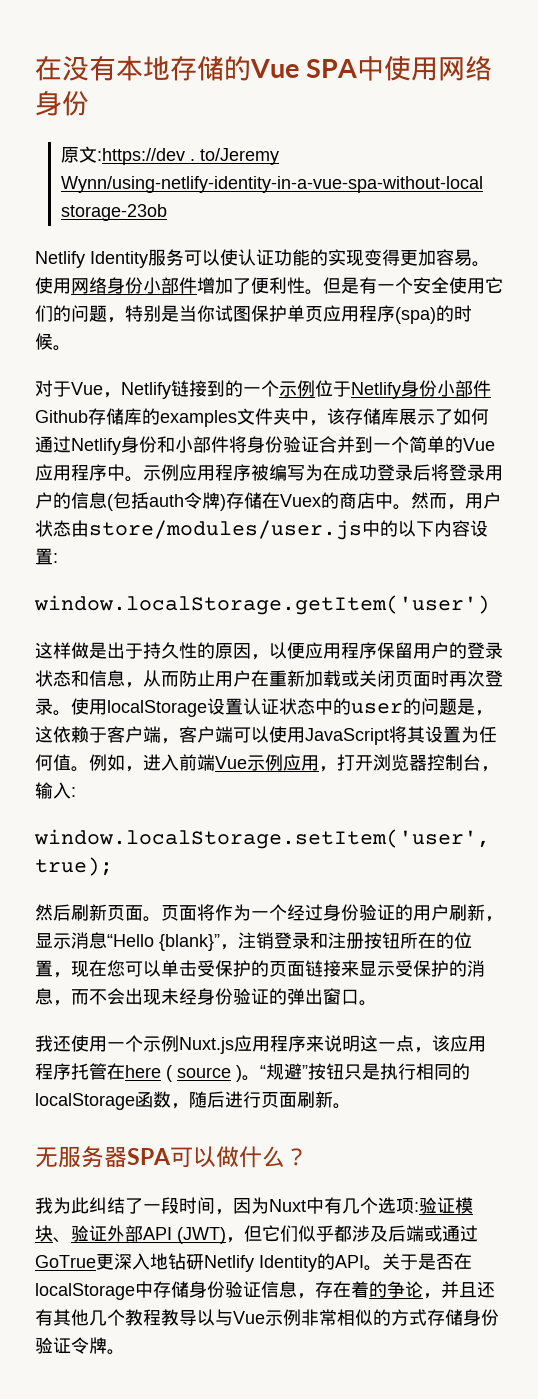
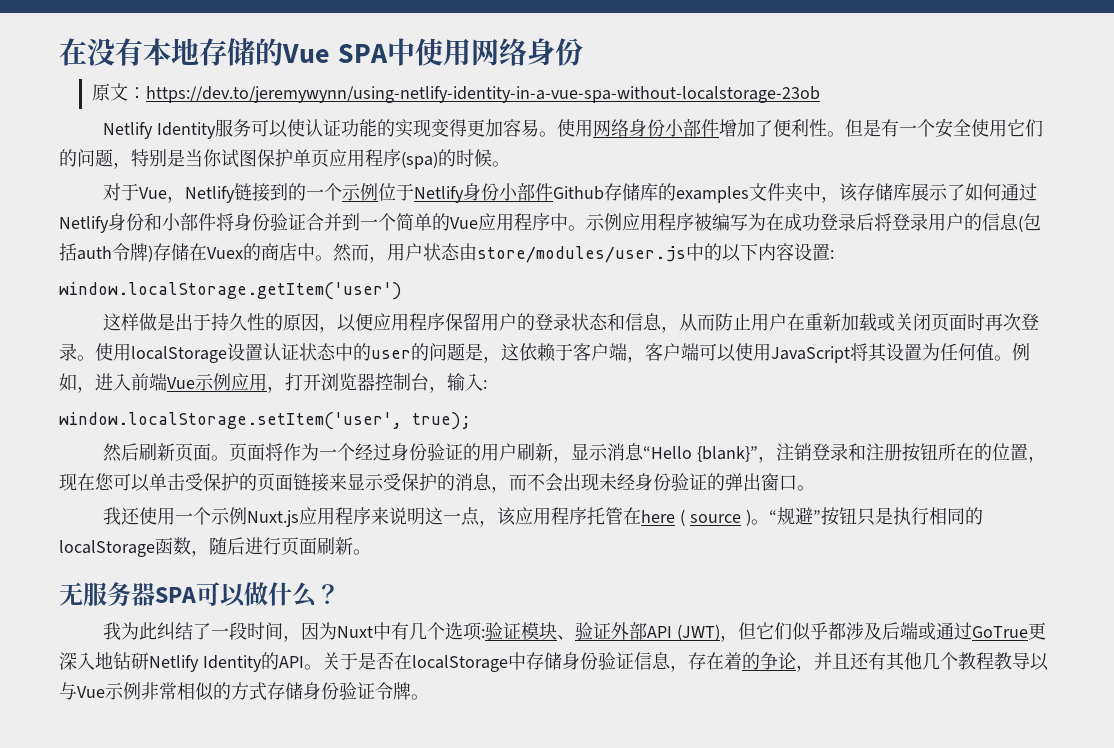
- 原文:https://dev . to/Jeremy Wynn/using-netlify-identity-in-a-vue-spa-without-local storage-23ob
+ 原文：https://dev.to/jeremywynn/using-netlify-identity-in-a-vue-spa-without-localstorage-23ob

